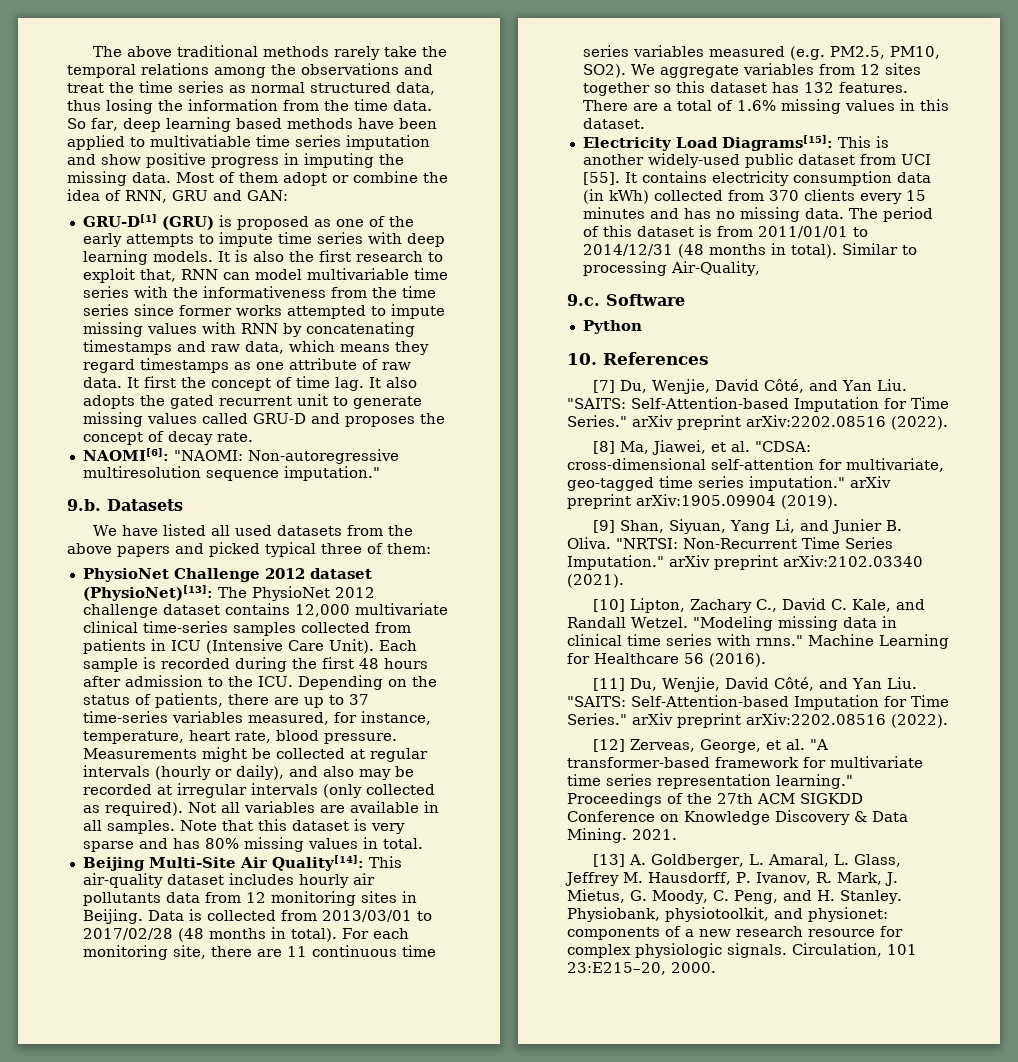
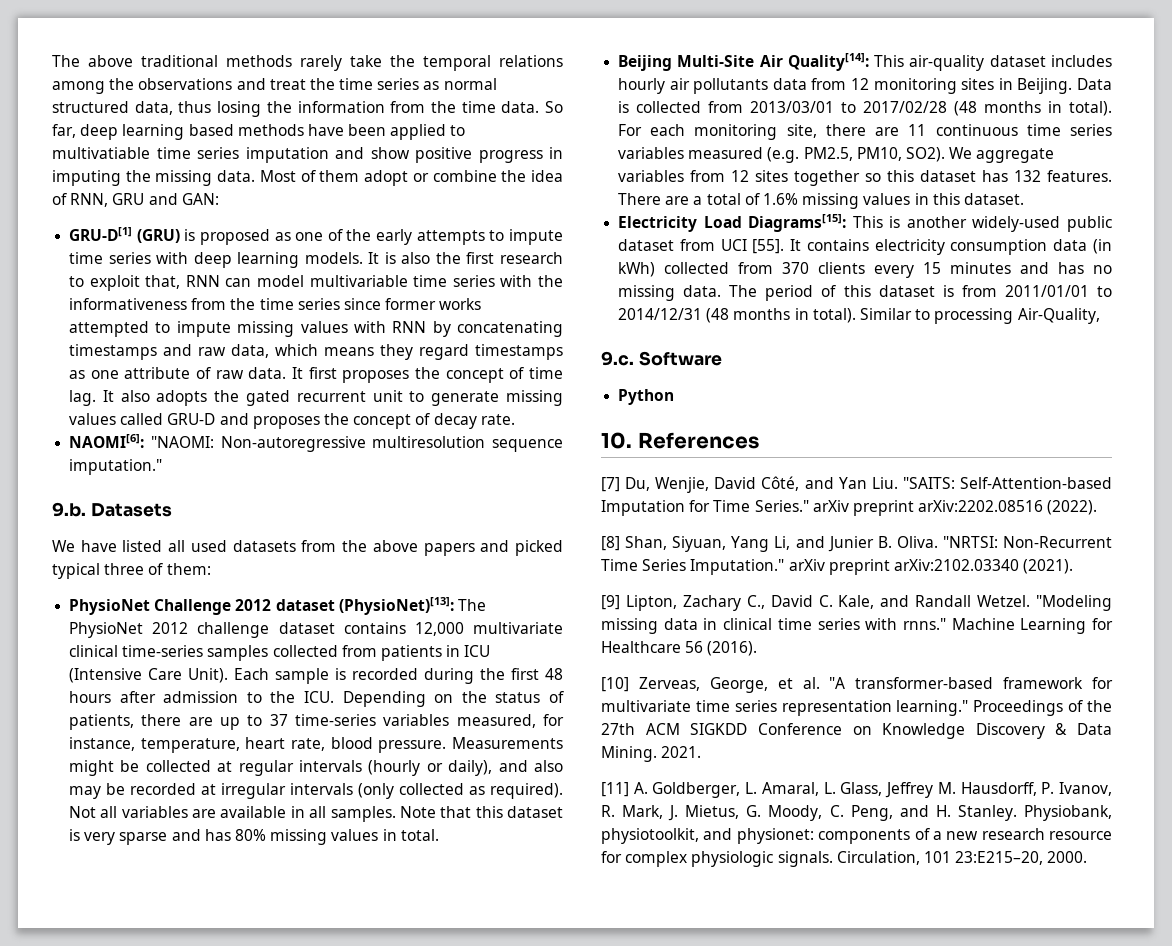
- It first the concept of time lag.
+ It first proposes the concept of time lag.
- [8] Ma, Jiawei, et al. "CDSA: cross-dimensional self-attention for multivariate, geo-tagged time series imputation." arXiv preprint arXiv:1905.09904 (2019).
- [9] Shan, Siyuan, Yang Li, and Junier B. Oliva.
+ [8] Shan, Siyuan, Yang Li, and Junier B. Oliva.
- [10] Lipton, Zachary C., David C. Kale, and Randall Wetzel.
+ [9] Lipton, Zachary C., David C. Kale, and Randall Wetzel.
- [11] Du, Wenjie, David Côté, and Yan Liu. "SAITS: Self-Attention-based Imputation for Time Series." arXiv preprint arXiv:2202.08516 (2022).
- [12] Zerveas, George, et al. "A transformer-based framework for multivariate time series representation learning."
+ [10] Zerveas, George, et al. "A transformer-based framework for multivariate time series representation learning."
- [13] A. Goldberger, L. Amaral, L. Glass, Jeffrey M. Hausdorff, P. Ivanov, R. Mark, J. Mietus, G. Moody, C. Peng, and H. Stanley.
+ [11] A. Goldberger, L. Amaral, L. Glass, Jeffrey M. Hausdorff, P. Ivanov, R. Mark, J. Mietus, G. Moody, C. Peng, and H. Stanley.

